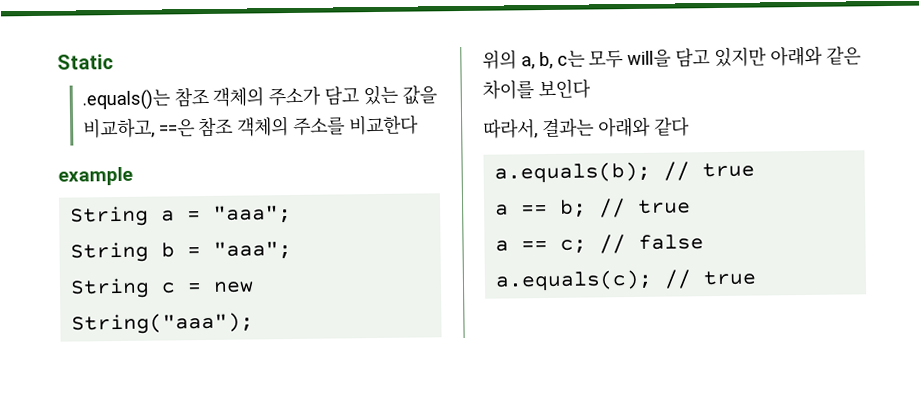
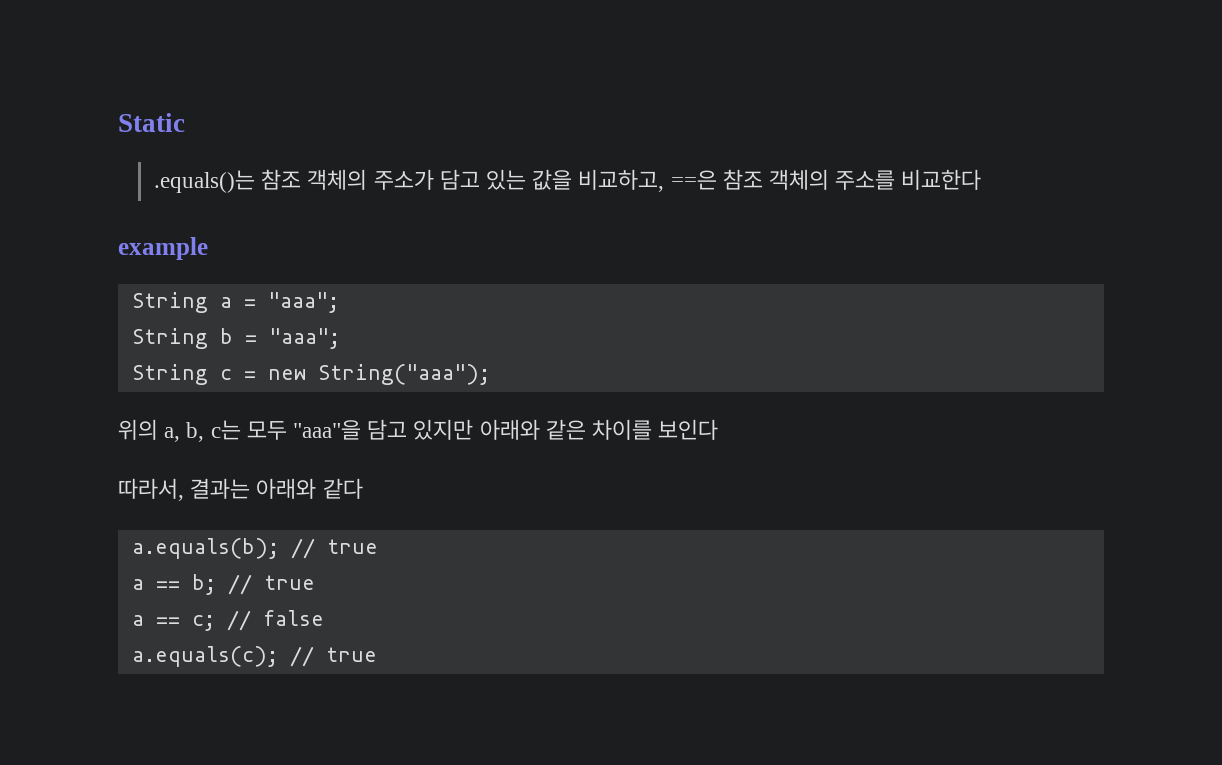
- 위의 a, b, c는 모두 will을 담고 있지만 아래와 같은 차이를 보인다
+ 위의 a, b, c는 모두 "aaa"을 담고 있지만 아래와 같은 차이를 보인다

